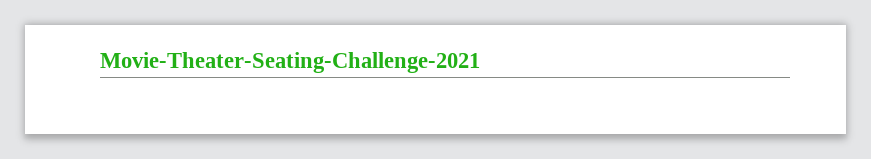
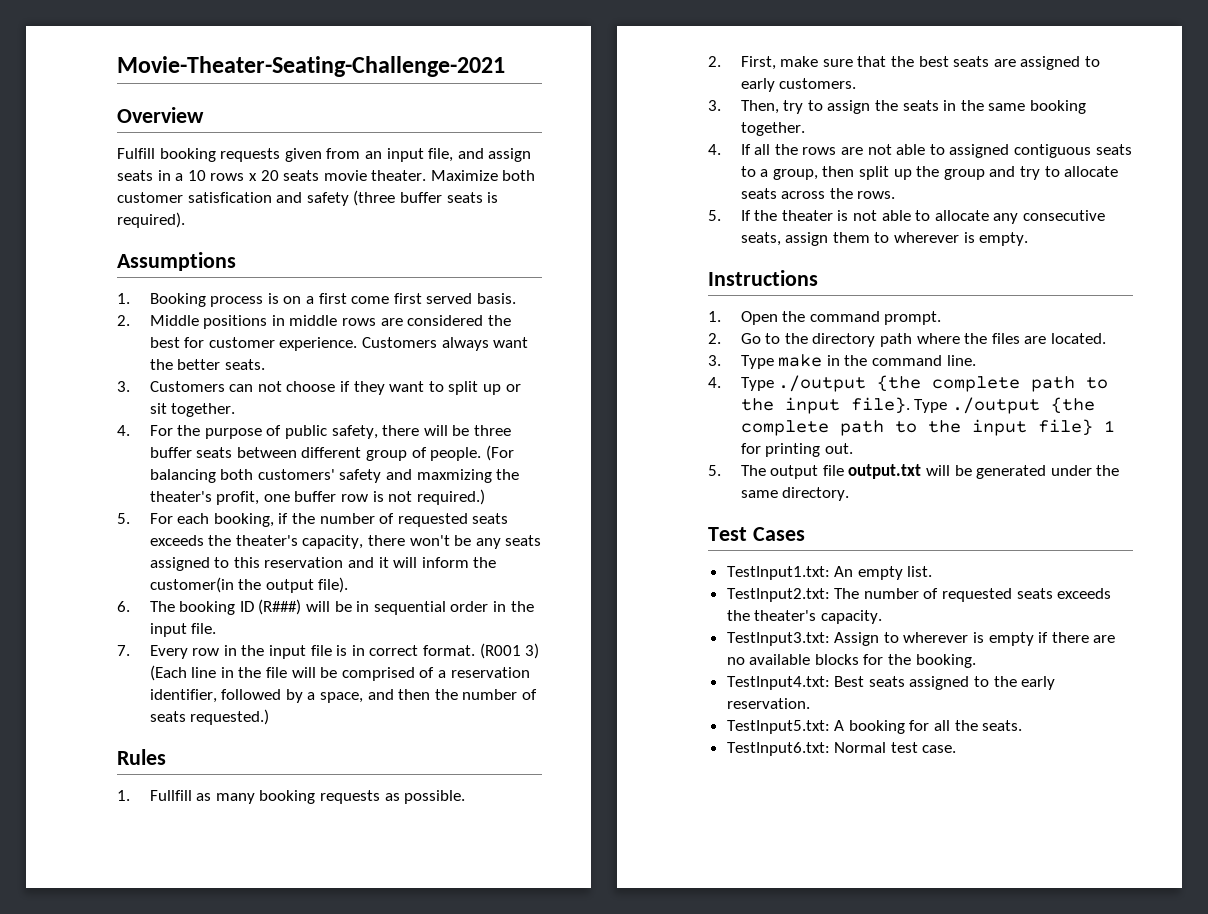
+ Overview
+ Fulfill booking requests given from an input file, and assign seats in a 10 rows x 20 seats movie theater. Maximize both customer satisfication and safety (three buffer seats is required).
+ Assumptions
+ 1. Booking process is on a first come first served basis.
+ 2. Middle positions in middle rows are considered the best for customer experience. Customers always want the better seats.
+ 3. Customers can not choose if they want to split up or sit together.
+ 4. For the purpose of public safety, there will be three buffer seats between different group of people. (For balancing both customers' safety and maxmizing the theater's profit, one buffer row is not required.)
+ 5. For each booking, if the number of requested seats exceeds the theater's capacity, there won't be any seats assigned to this reservation and it will inform the customer(in the output file).
+ 6. The booking ID (R###) will be in sequential order in the input file.
+ 7. Every row in the input file is in correct format. (R001 3) (Each line in the file will be comprised of a reservation identifier, followed by a space, and then the number of seats requested.)
+ Rules
+ 1. Fullfill as many booking requests as possible.
+ 2. First, make sure that the best seats are assigned to early customers.
+ 3. Then, try to assign the seats in the same booking together.
+ 4. If all the rows are not able to assigned contiguous seats to a group, then split up the group and try to allocate seats across the rows.
+ 5. If the theater is not able to allocate any consecutive seats, assign them to wherever is empty.
+ Instructions
+ 1. Open the command prompt.
+ 2. Go to the directory path where the files are located.
+ 3. Type make in the command line.
+ 4. Type ./output {the complete path to the input file}. Type ./output {the complete path to the input file} 1 for printing out.
+ 5. The output file output.txt will be generated under the same directory.
+ Test Cases
+ TestInput1.txt: An empty list.
+ TestInput2.txt: The number of requested seats exceeds the theater's capacity.
+ TestInput3.txt: Assign to wherever is empty if there are no available blocks for the booking.
+ TestInput4.txt: Best seats assigned to the early reservation.
+ TestInput5.txt: A booking for all the seats.
+ TestInput6.txt: Normal test case.

